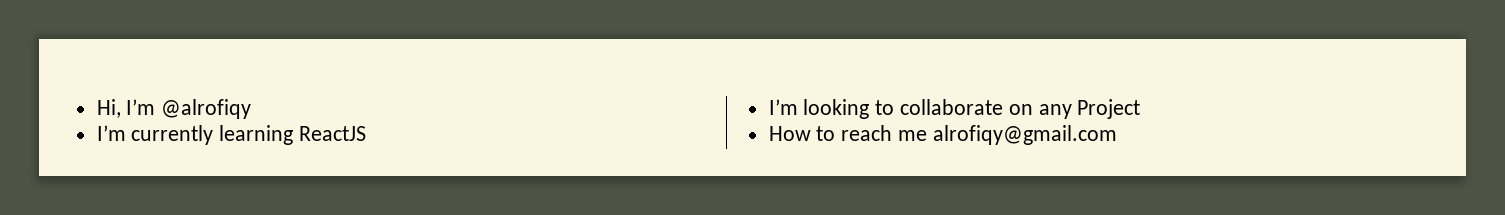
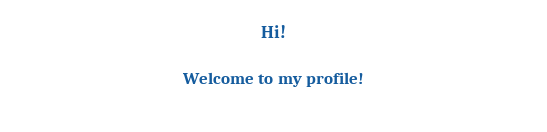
- Hi, I’m @alrofiqy
- I’m currently learning ReactJS
- I’m looking to collaborate on any Project
- How to reach me alrofiqy@gmail.com
+ Hi!
+ Welcome to my profile!

